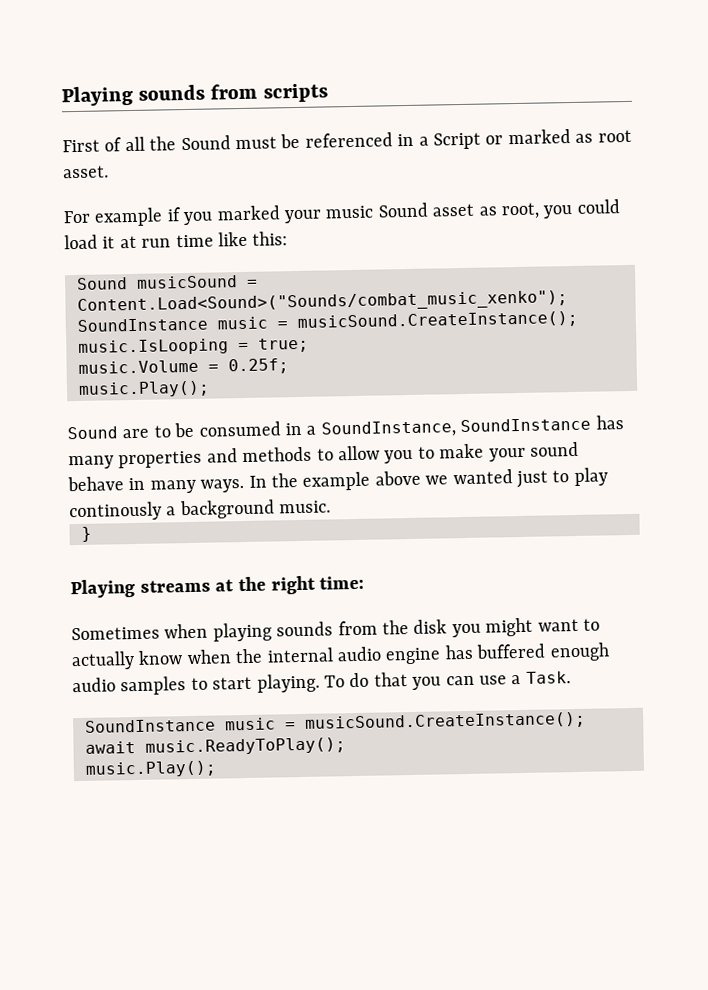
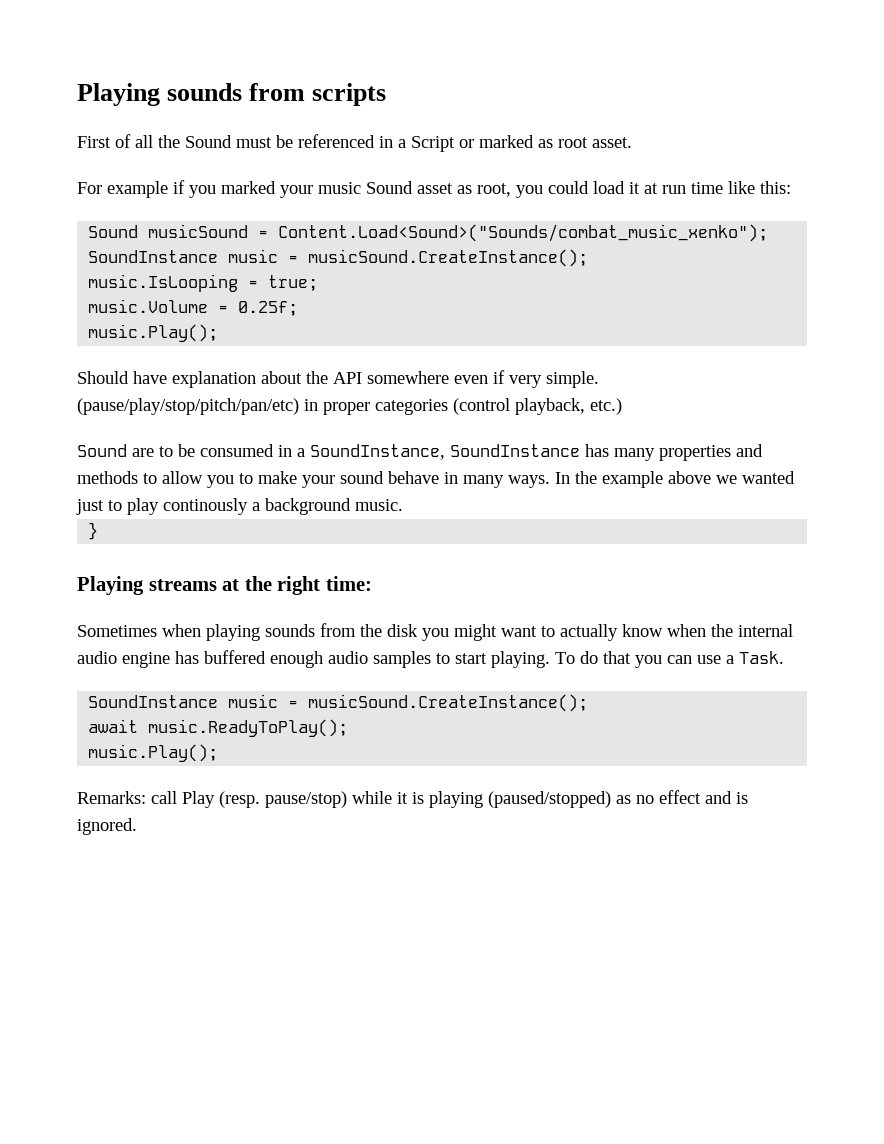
+ Should have explanation about the API somewhere even if very simple. (pause/play/stop/pitch/pan/etc) in proper categories (control playback, etc.)
+ Remarks: call Play (resp. pause/stop) while it is playing (paused/stopped) as no effect and is ignored.

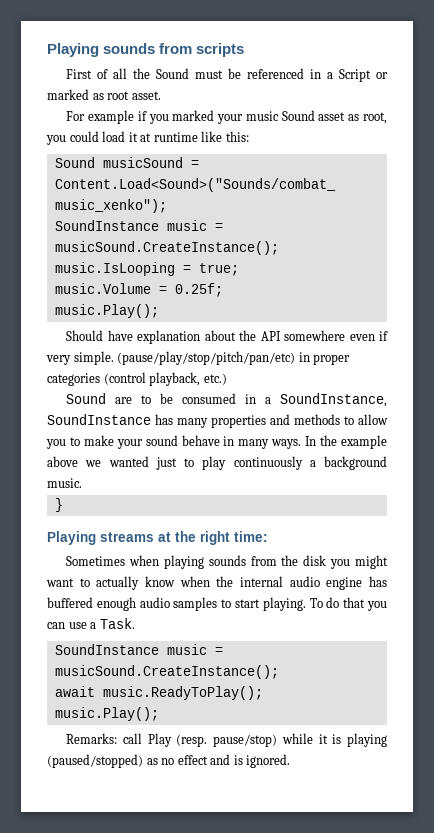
- For example if you marked your music Sound asset as root, you could load it at run time like this:
+ For example if you marked your music Sound asset as root, you could load it at runtime like this:
- In the example above we wanted just to play continously a background music.
+ In the example above we wanted just to play continuously a background music.

